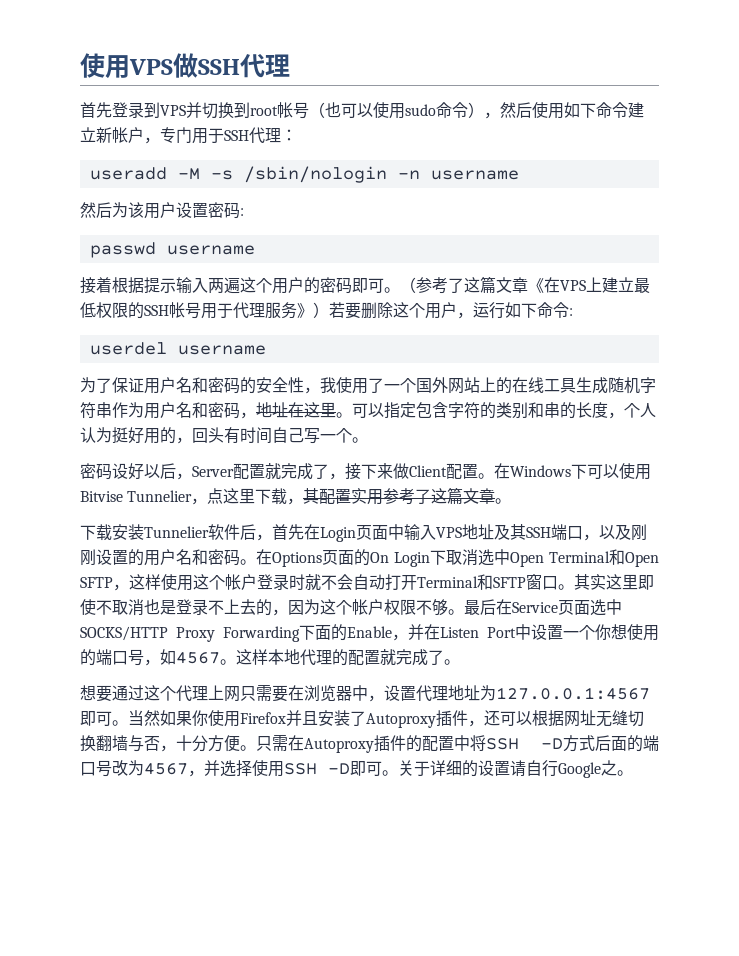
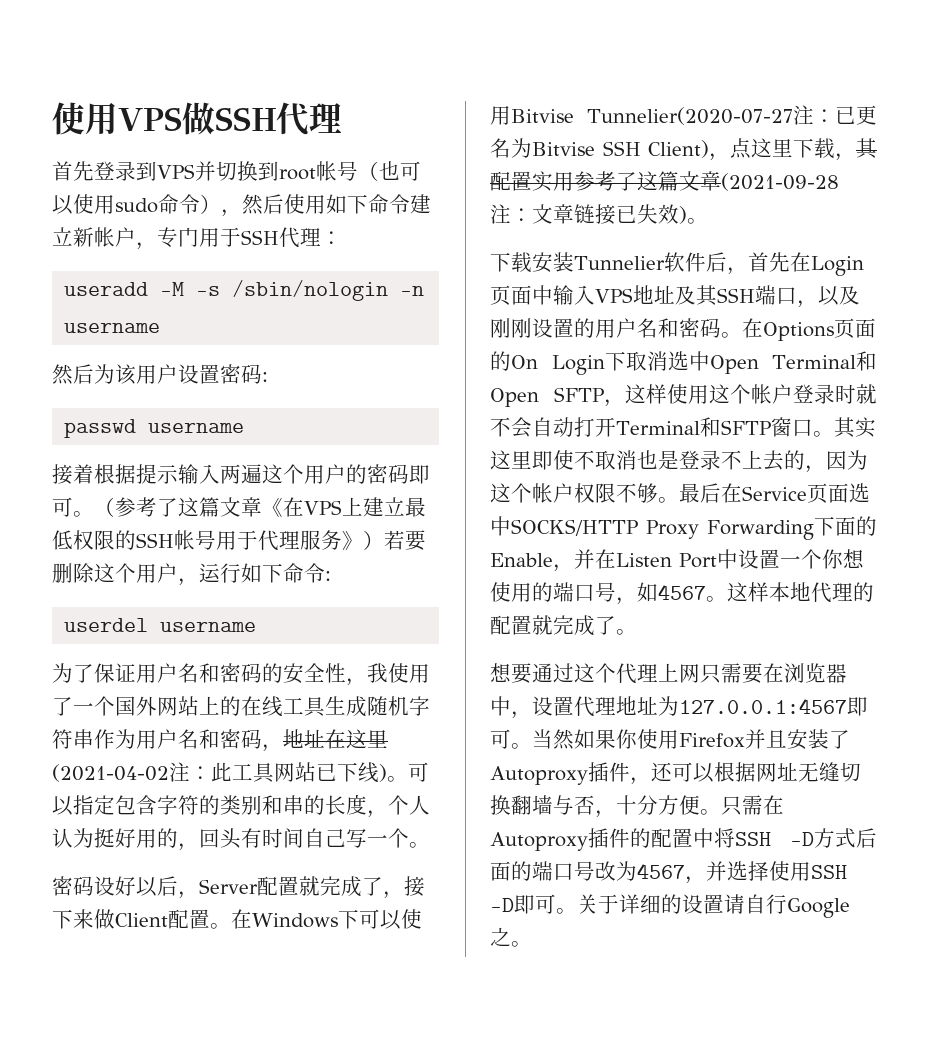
- 为了保证用户名和密码的安全性，我使用了一个国外网站上的在线工具生成随机字符串作为用户名和密码，地址在这里。
+ 为了保证用户名和密码的安全性，我使用了一个国外网站上的在线工具生成随机字符串作为用户名和密码，地址在这里(2021-04-02注：此工具网站已下线)。
- 在Windows下可以使用Bitvise Tunnelier，点这里下载，其配置实用参考了这篇文章。
+ 在Windows下可以使用Bitvise Tunnelier(2020-07-27注：已更名为Bitvise SSH Client)，点这里下载，其配置实用参考了这篇文章(2021-09-28注：文章链接已失效)。

